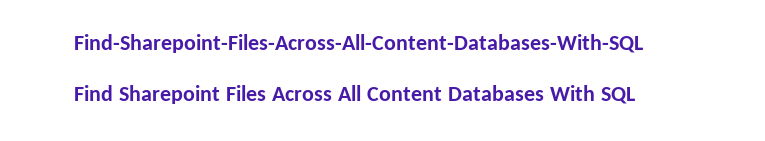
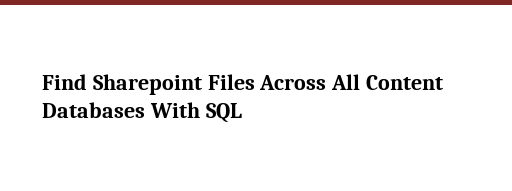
- Find-Sharepoint-Files-Across-All-Content-Databases-With-SQL

